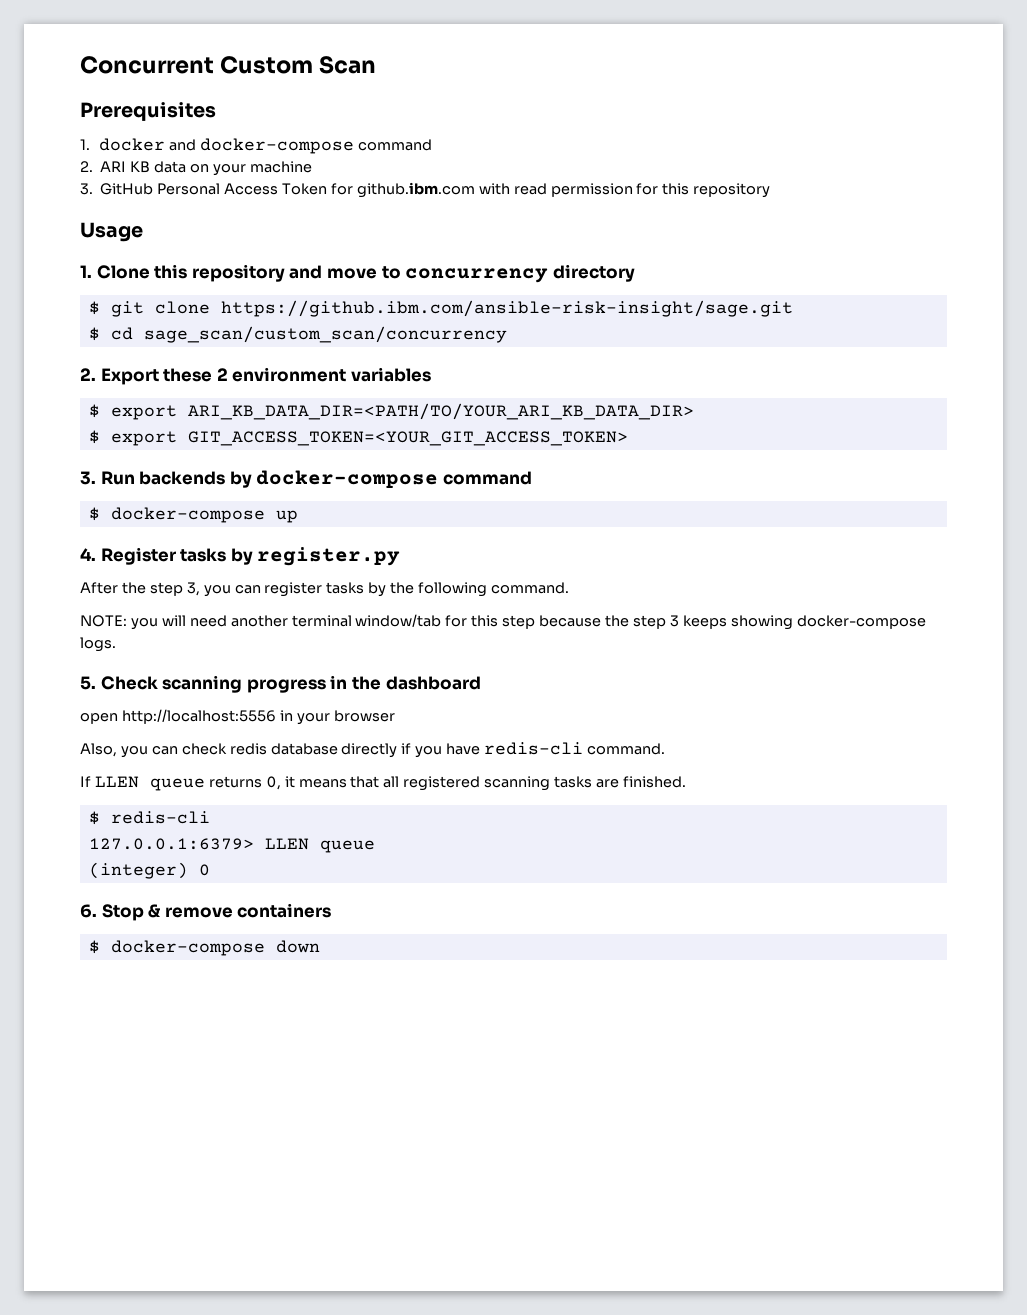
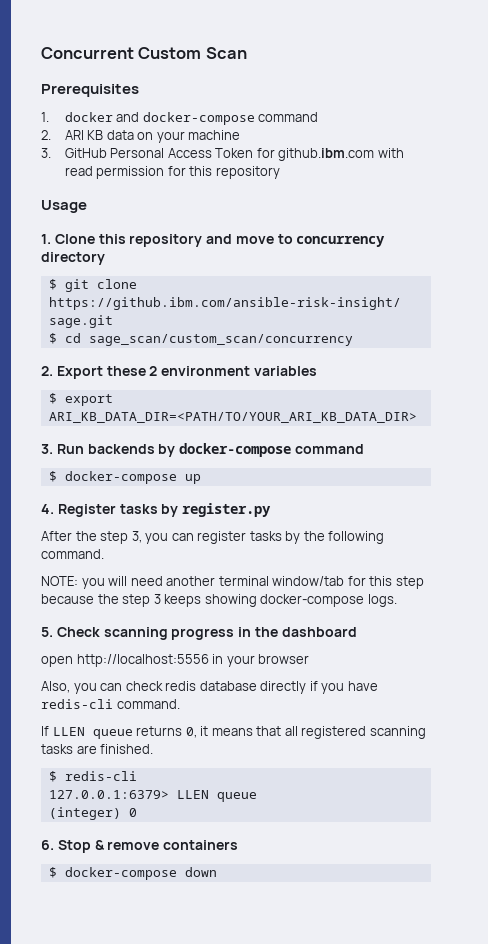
- $ export GIT_ACCESS_TOKEN=<YOUR_GIT_ACCESS_TOKEN>

